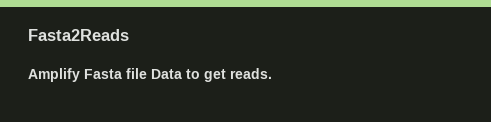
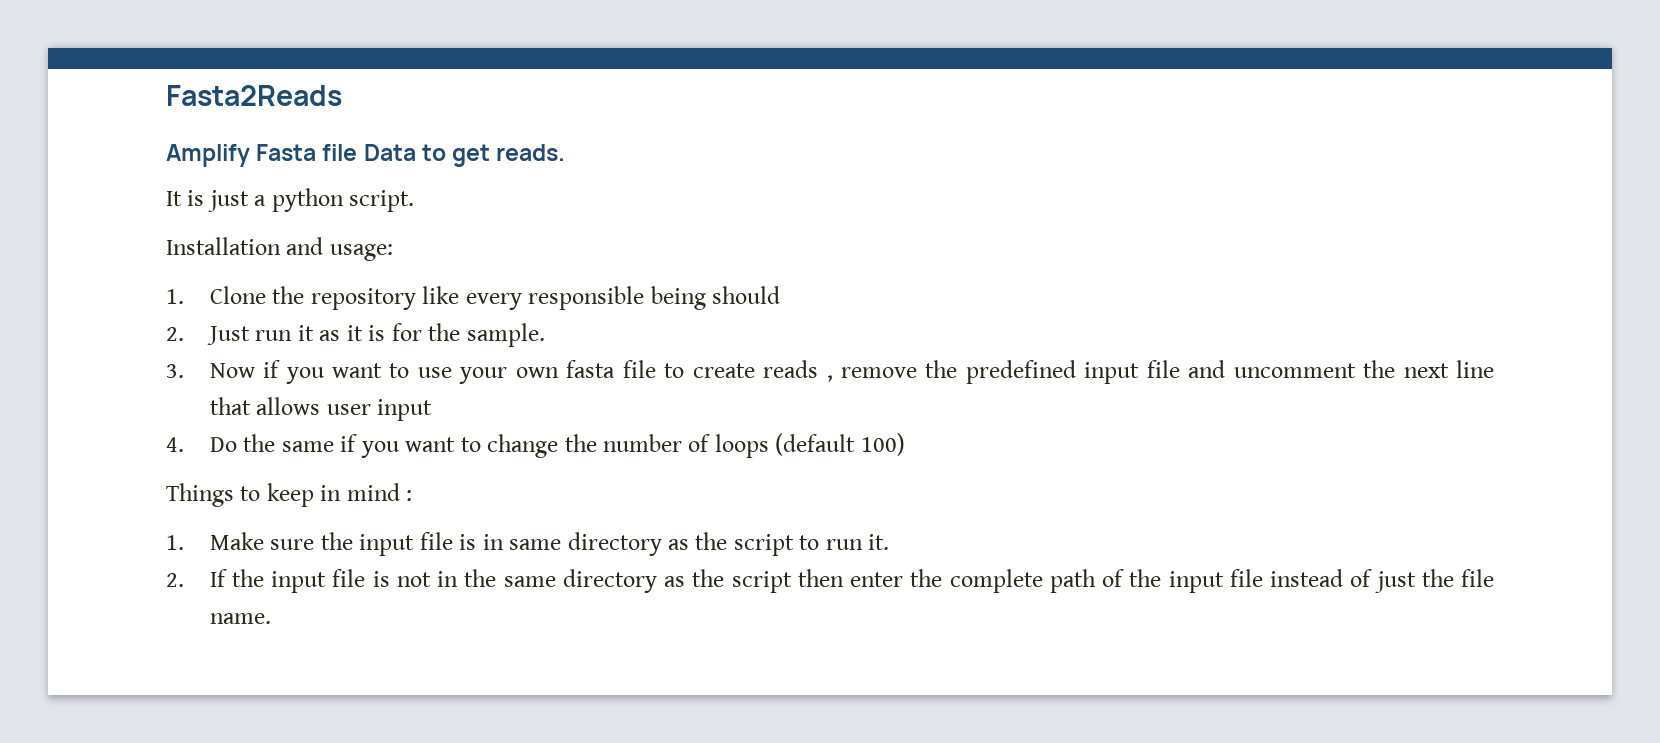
+ It is just a python script.
+ Installation and usage:
+ 1. Clone the repository like every responsible being should
+ 2. Just run it as it is for the sample.
+ 3. Now if you want to use your own fasta file to create reads , remove the predefined input file and uncomment the next line that allows user input
+ 4. Do the same if you want to change the number of loops (default 100)
+ Things to keep in mind :
+ 1. Make sure the input file is in same directory as the script to run it.
+ 2. If the input file is not in the same directory as the script then enter the complete path of the input file instead of just the file name.

